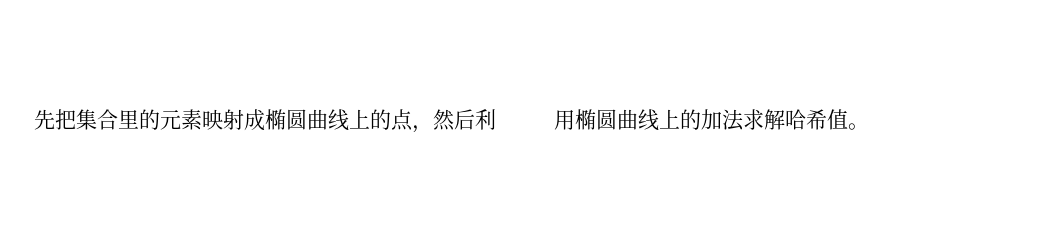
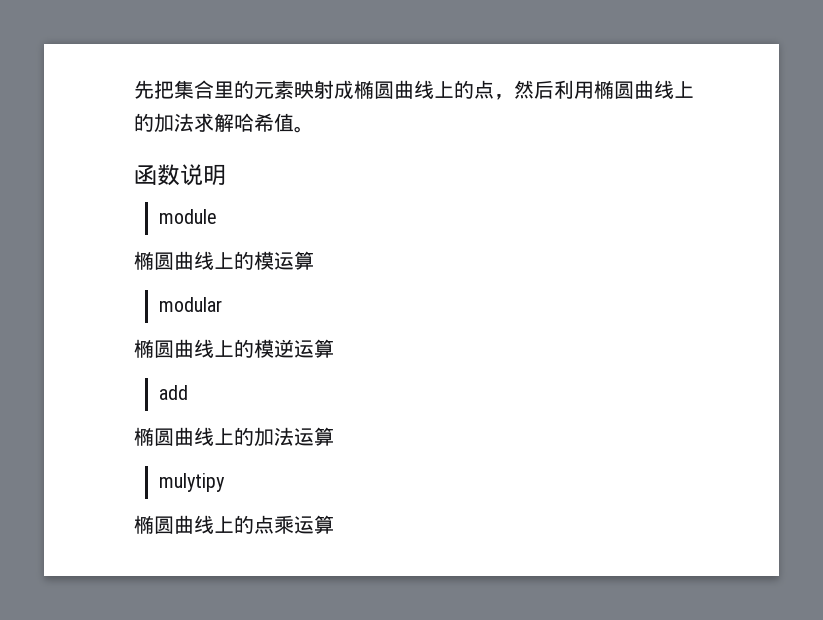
+ 函数说明
+ module
+ 椭圆曲线上的模运算
+ modular
+ 椭圆曲线上的模逆运算
+ add
+ 椭圆曲线上的加法运算
+ mulytipy
+ 椭圆曲线上的点乘运算

